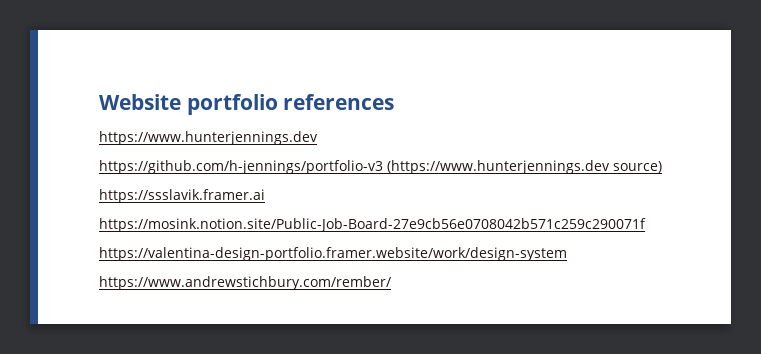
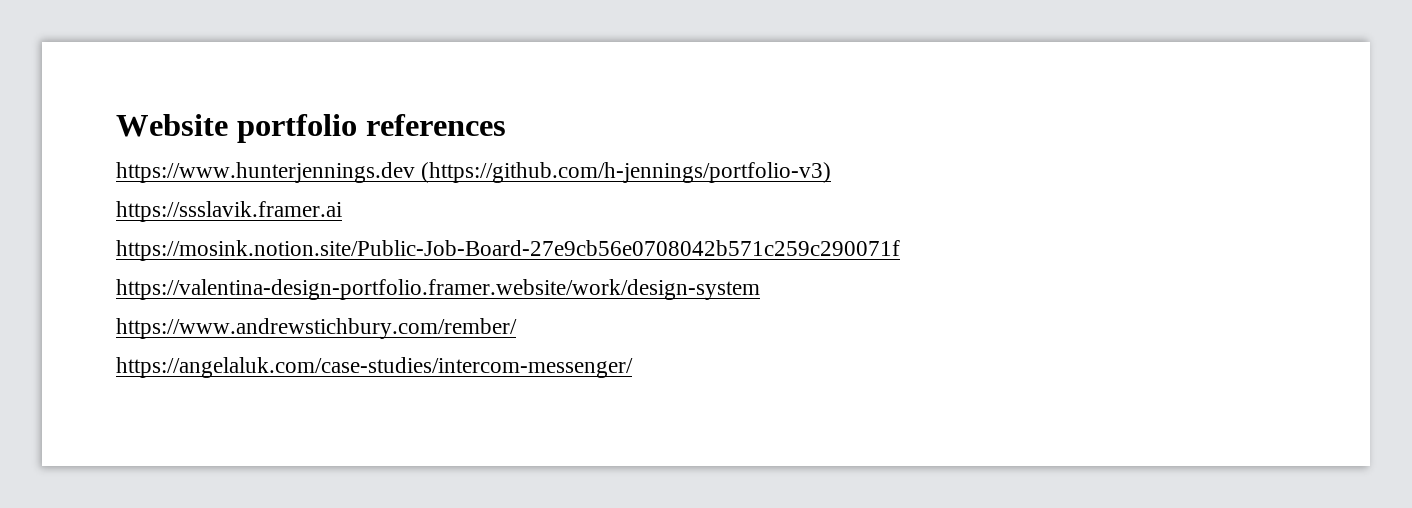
- https://www.hunterjennings.dev
- https://github.com/h-jennings/portfolio-v3 (https://www.hunterjennings.dev source)
+ https://www.hunterjennings.dev (https://github.com/h-jennings/portfolio-v3)
+ https://angelaluk.com/case-studies/intercom-messenger/

